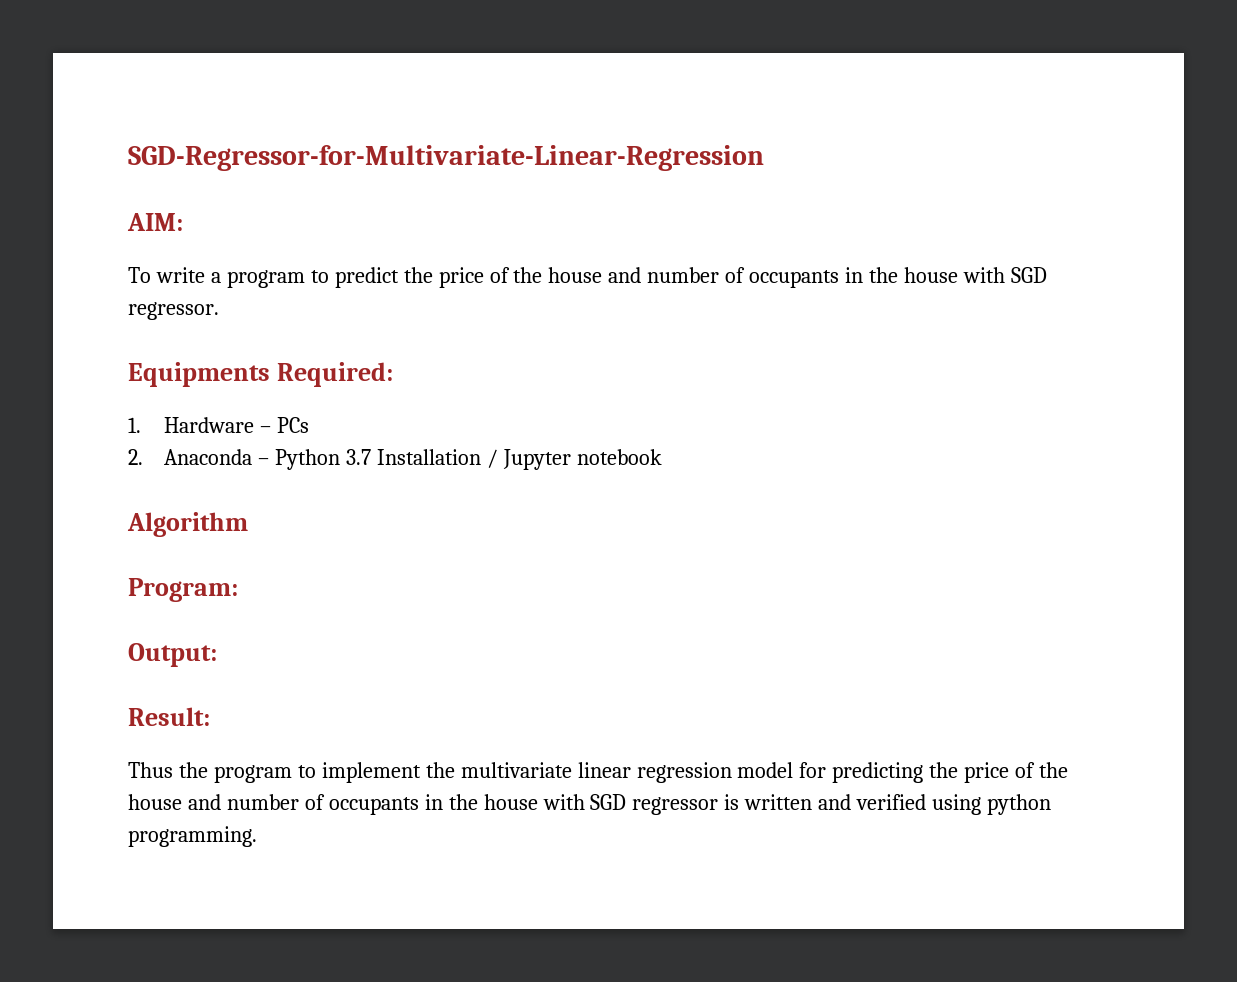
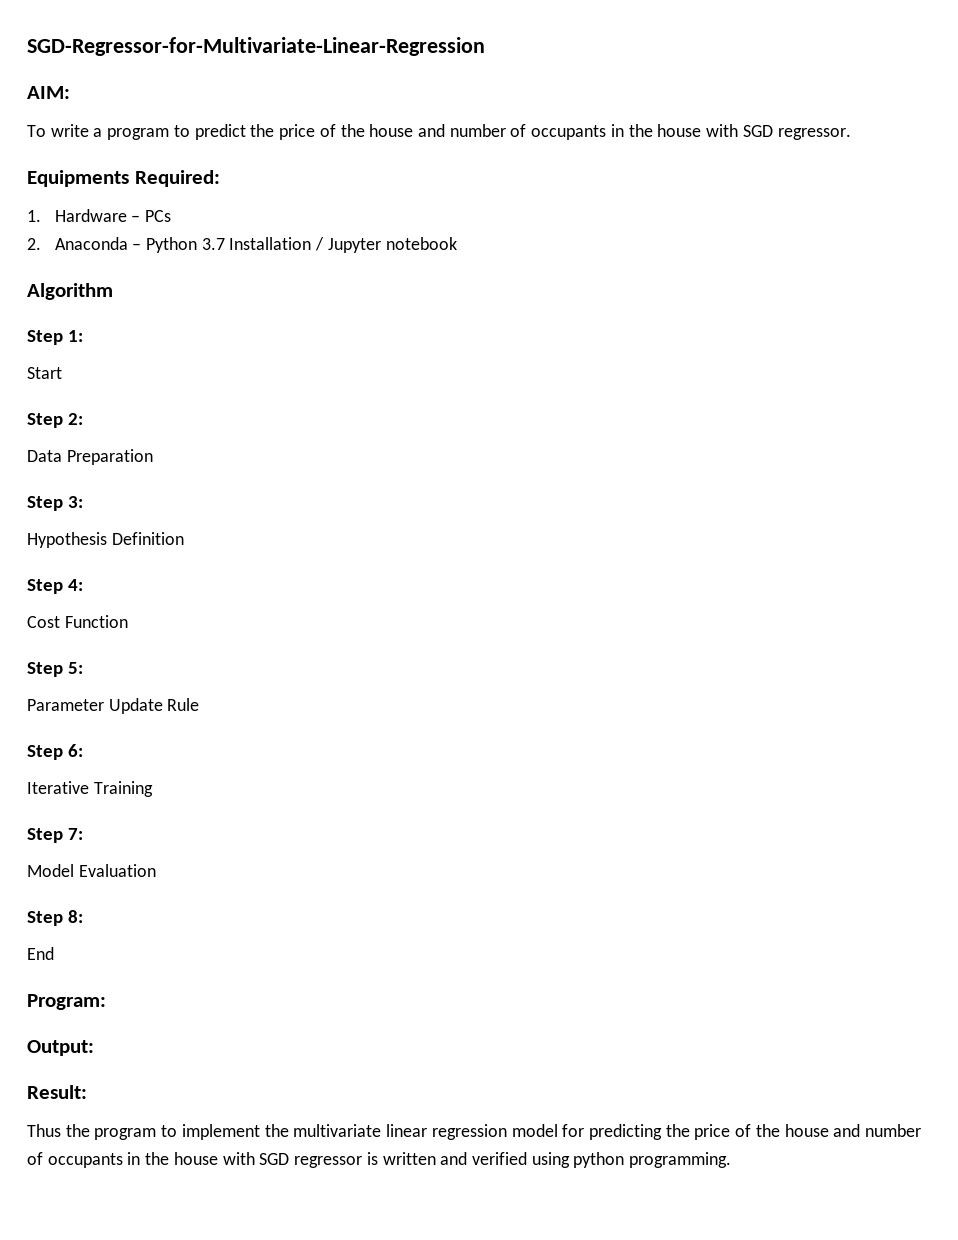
+ Step 1:
+ Start
+ Step 2:
+ Data Preparation
+ Step 3:
+ Hypothesis Definition
+ Step 4:
+ Cost Function
+ Step 5:
+ Parameter Update Rule
+ Step 6:
+ Iterative Training
+ Step 7:
+ Model Evaluation
+ Step 8:
+ End

